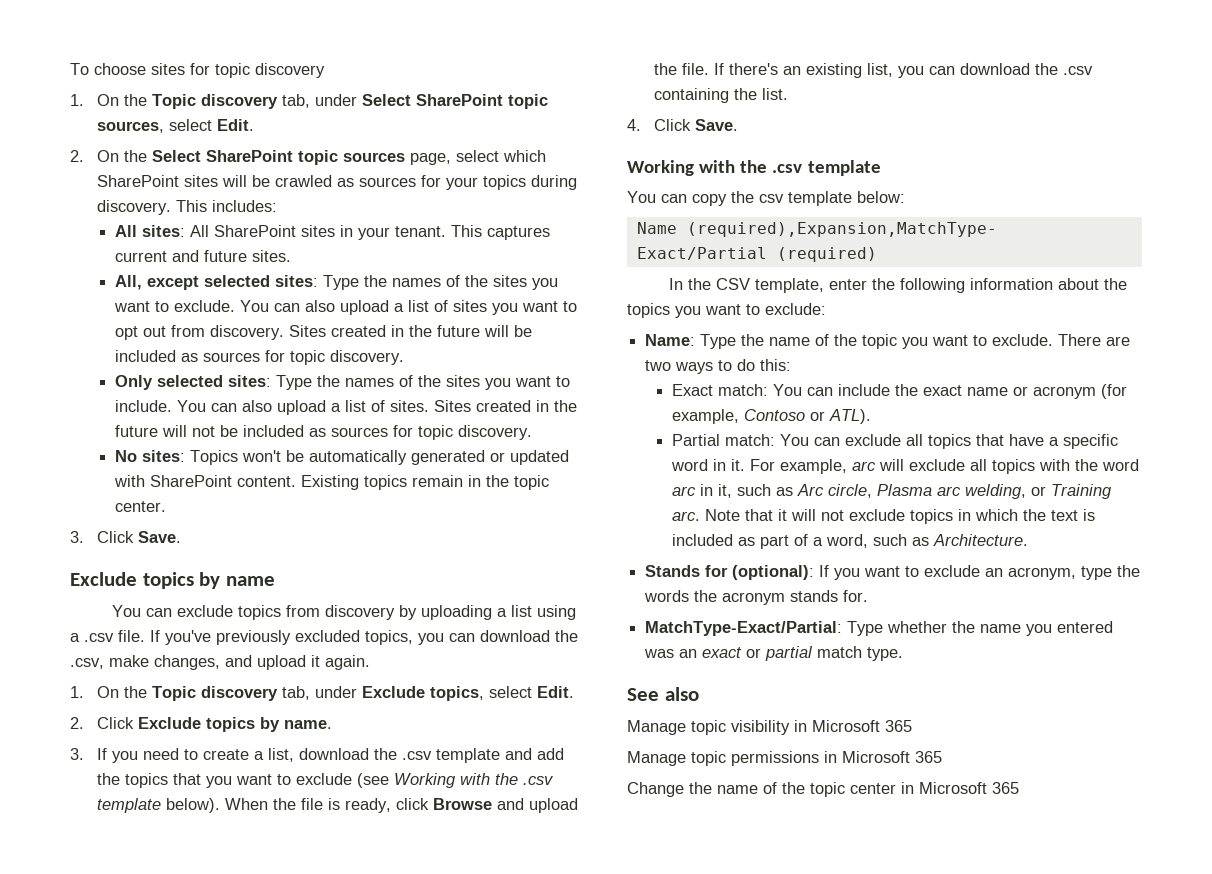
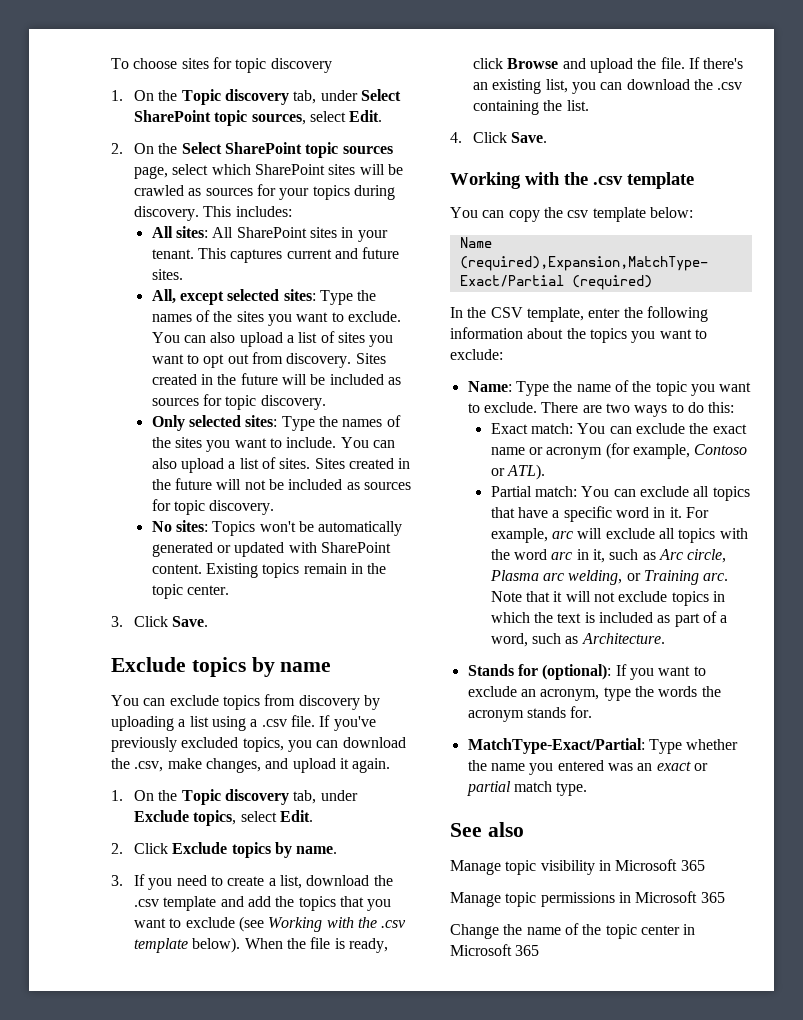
- Exact match: You can include the exact name or acronym (for example, Contoso or ATL).
+ Exact match: You can exclude the exact name or acronym (for example, Contoso or ATL).

